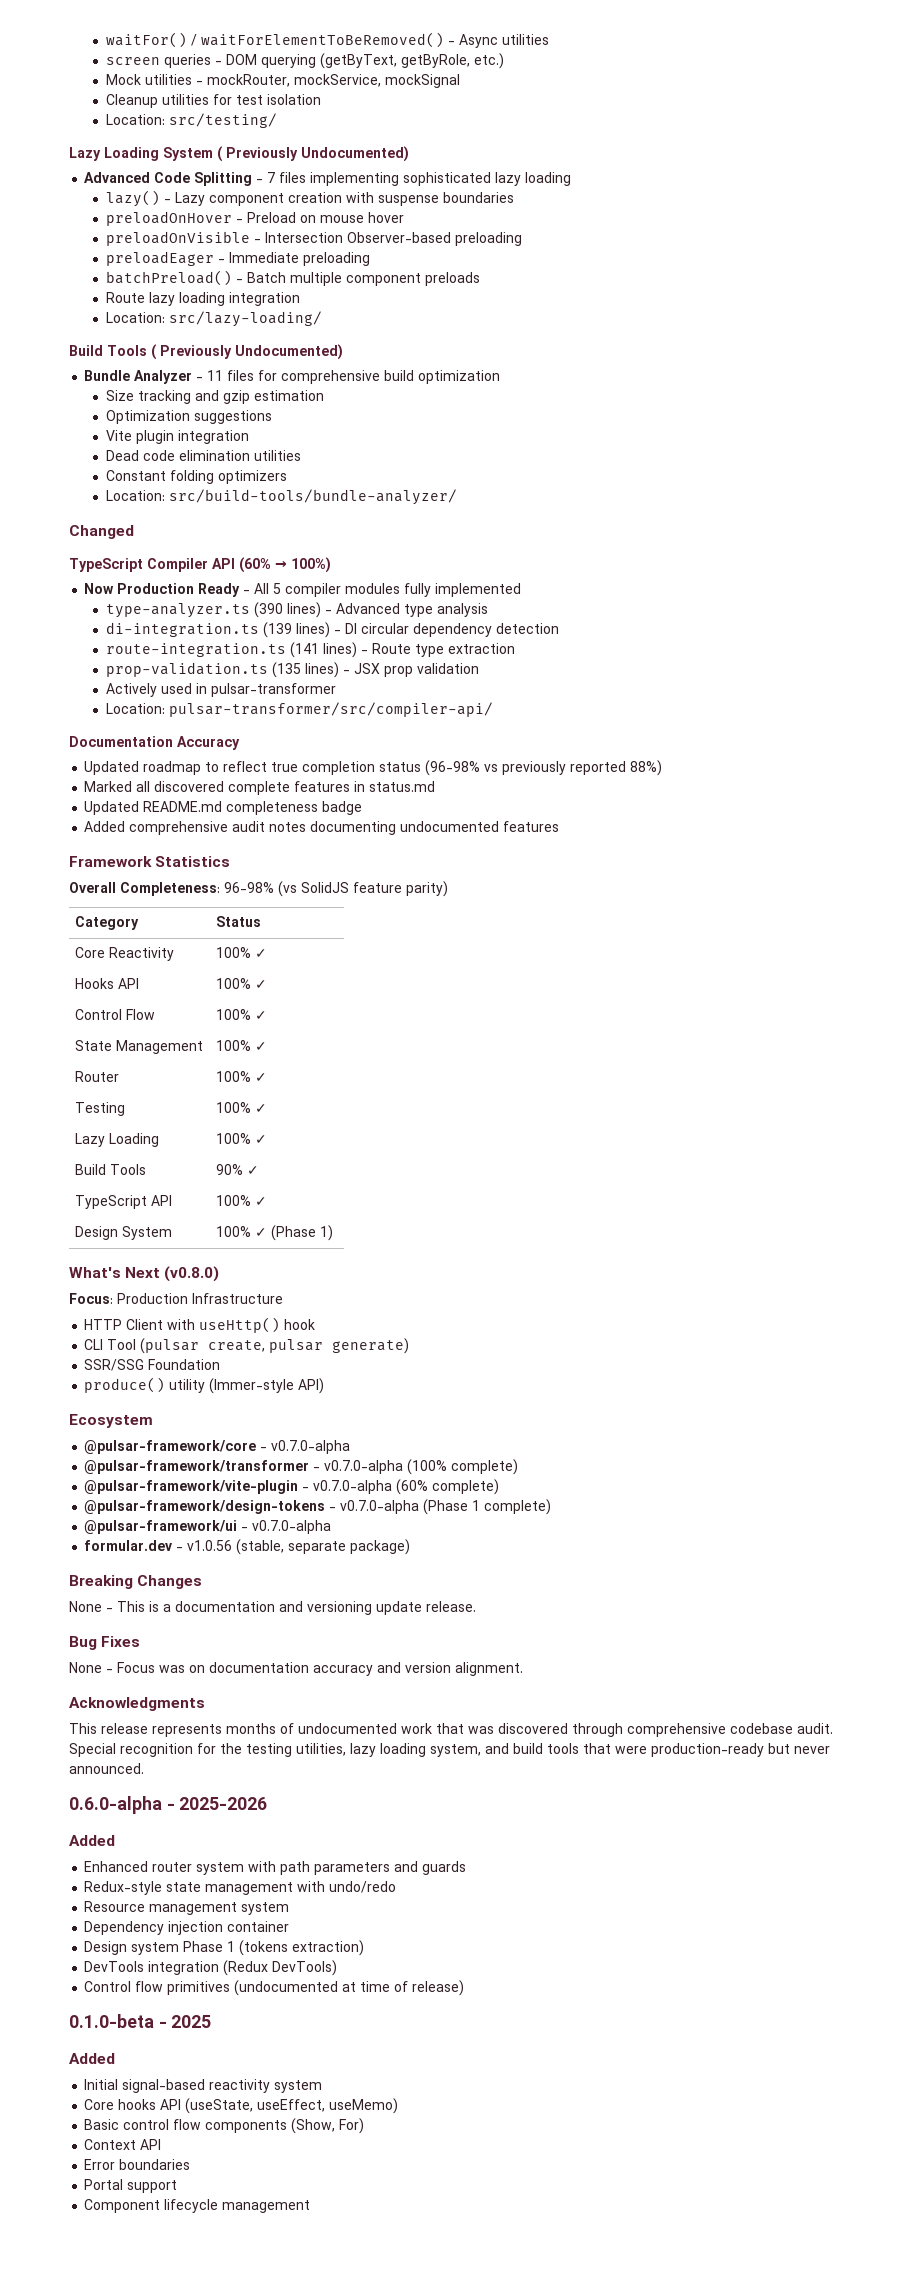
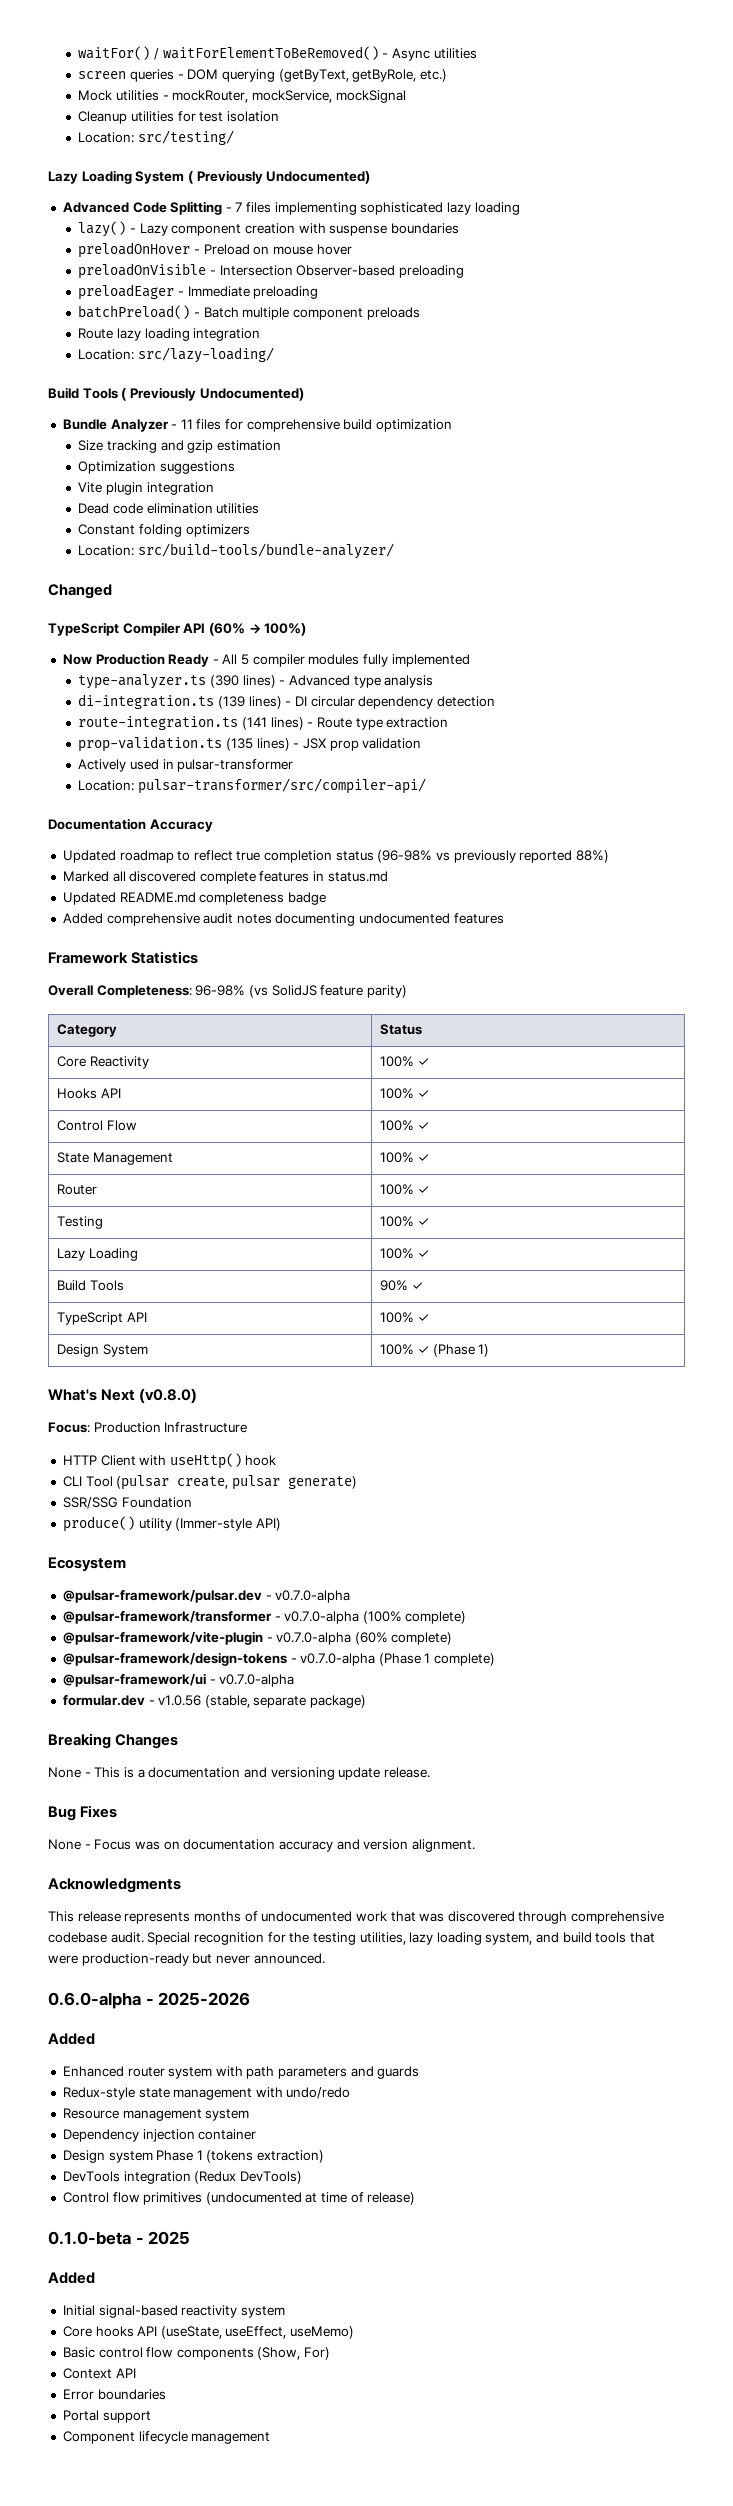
- @pulsar-framework/core - v0.7.0-alpha
+ @pulsar-framework/pulsar.dev - v0.7.0-alpha

